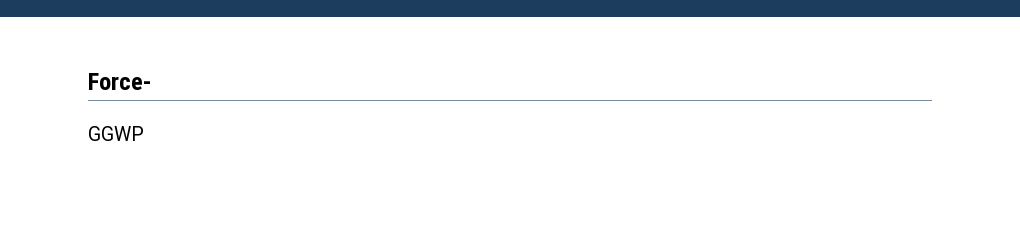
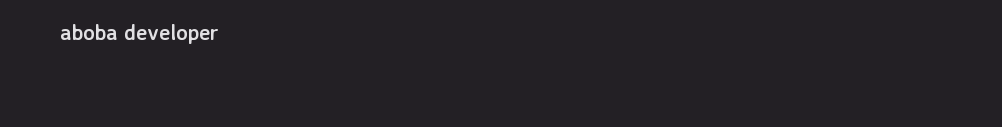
- Force-
- GGWP
+ aboba developer

